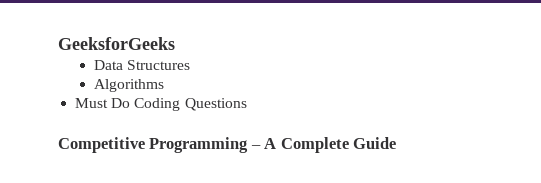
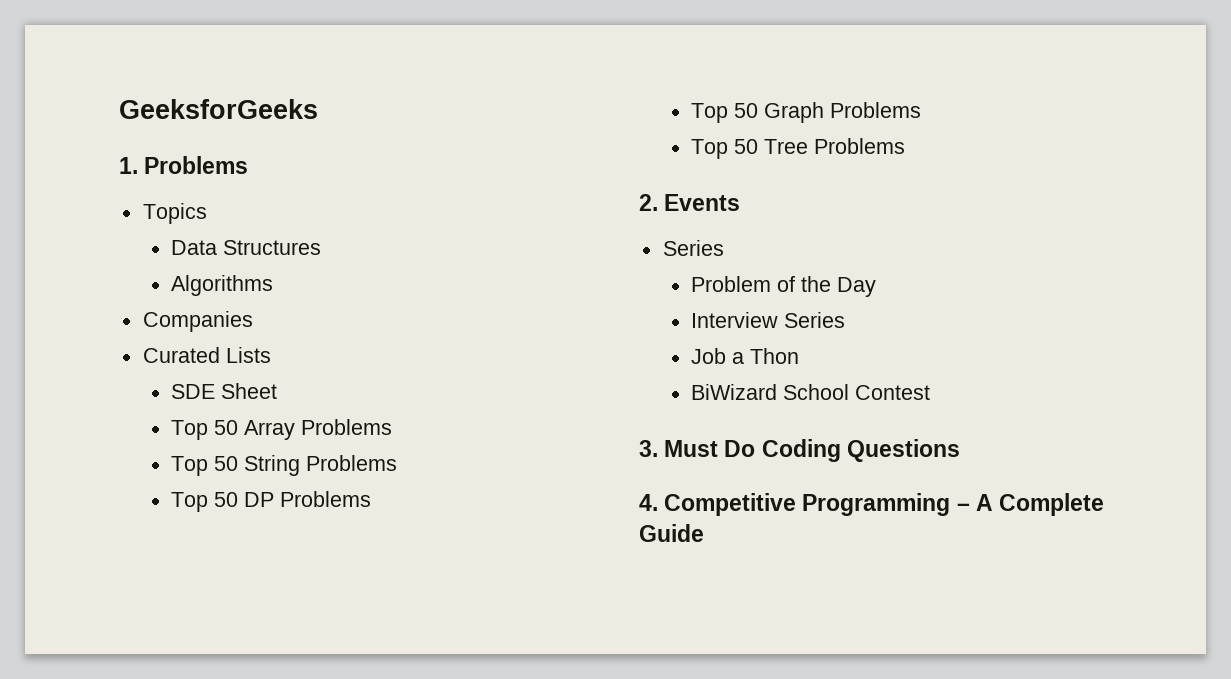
+ 1. Problems
+ Topics
- Must Do Coding Questions
+ Companies
+ Curated Lists
+ SDE Sheet
+ Top 50 Array Problems
+ Top 50 String Problems
+ Top 50 DP Problems
+ Top 50 Graph Problems
+ Top 50 Tree Problems
+ 2. Events
+ Series
+ Problem of the Day
+ Interview Series
+ Job a Thon
+ BiWizard School Contest
+ 3. Must Do Coding Questions
- Competitive Programming – A Complete Guide
+ 4. Competitive Programming – A Complete Guide

